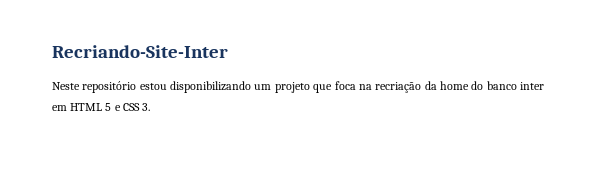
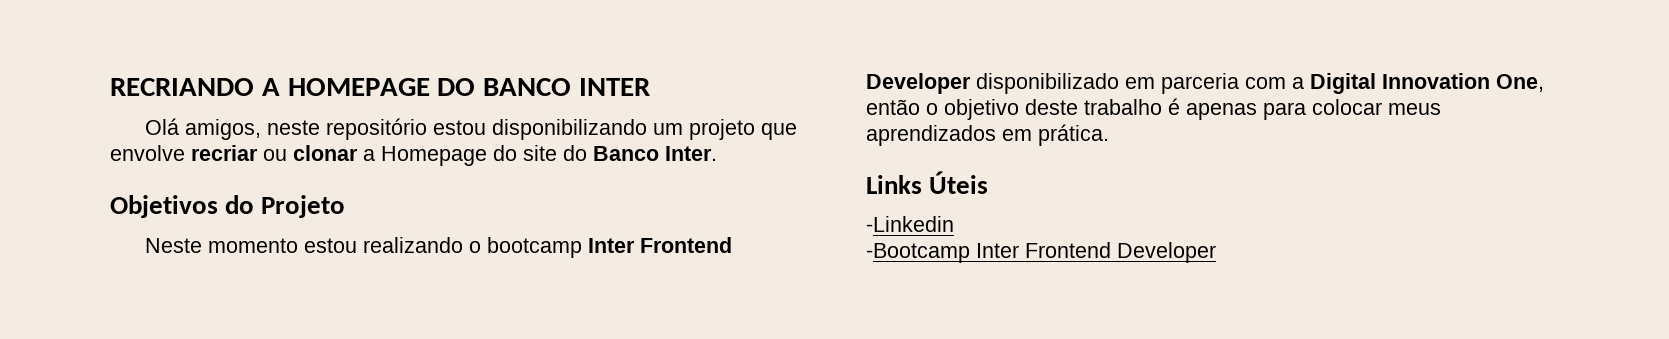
- Recriando-Site-Inter
- Neste repositório estou disponibilizando um projeto que foca na recriação da home do banco inter em HTML 5 e CSS 3.
+ RECRIANDO A HOMEPAGE DO BANCO INTER
+ Olá amigos, neste repositório estou disponibilizando um projeto que envolve recriar ou clonar a Homepage do site do Banco Inter.
+ Objetivos do Projeto
+ Neste momento estou realizando o bootcamp Inter Frontend Developer disponibilizado em parceria com a Digital Innovation One, então o objetivo deste trabalho é apenas para colocar meus aprendizados em prática.
+ Links Úteis
+ -Linkedin
+ -Bootcamp Inter Frontend Developer

